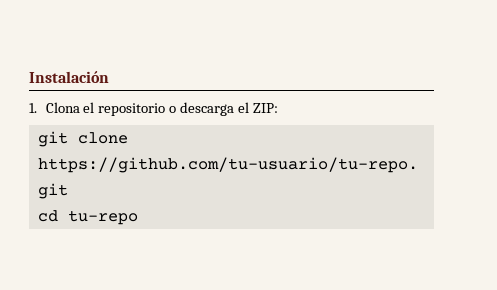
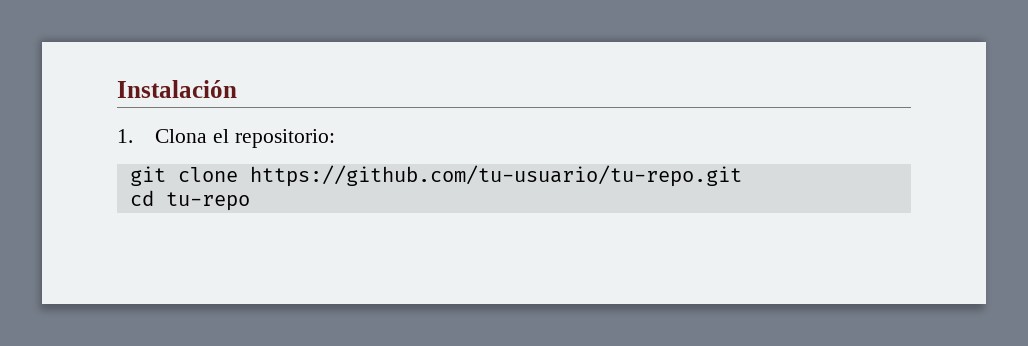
- 1. Clona el repositorio o descarga el ZIP:
+ 1. Clona el repositorio:

